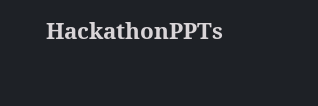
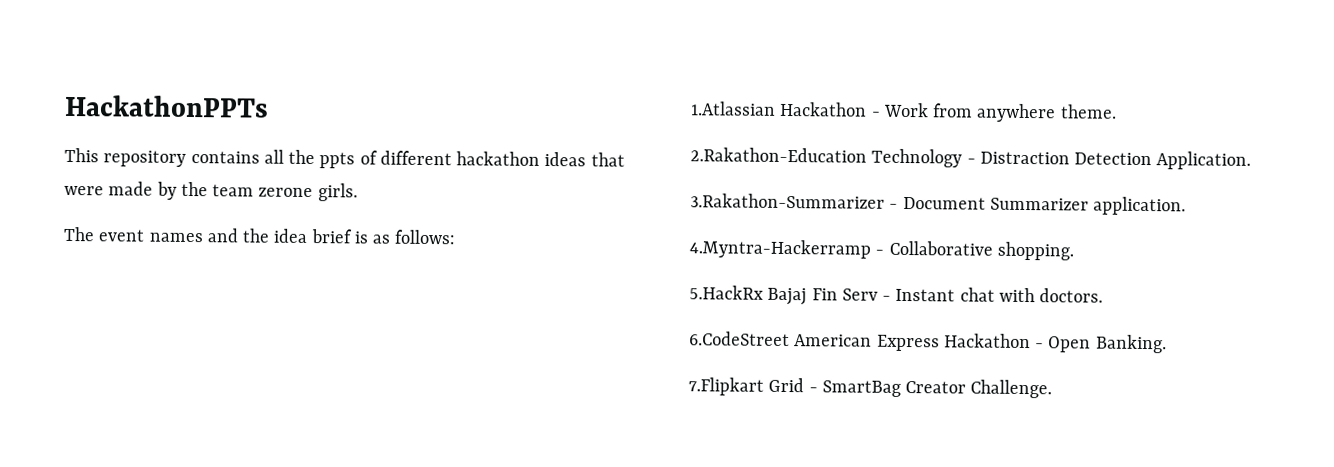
+ This repository contains all the ppts of different hackathon ideas that were made by the team zerone girls.
+ The event names and the idea brief is as follows:
+ 1.Atlassian Hackathon - Work from anywhere theme.
+ 2.Rakathon-Education Technology - Distraction Detection Application.
+ 3.Rakathon-Summarizer - Document Summarizer application.
+ 4.Myntra-Hackerramp - Collaborative shopping.
+ 5.HackRx Bajaj Fin Serv - Instant chat with doctors.
+ 6.CodeStreet American Express Hackathon - Open Banking.
+ 7.Flipkart Grid - SmartBag Creator Challenge.

